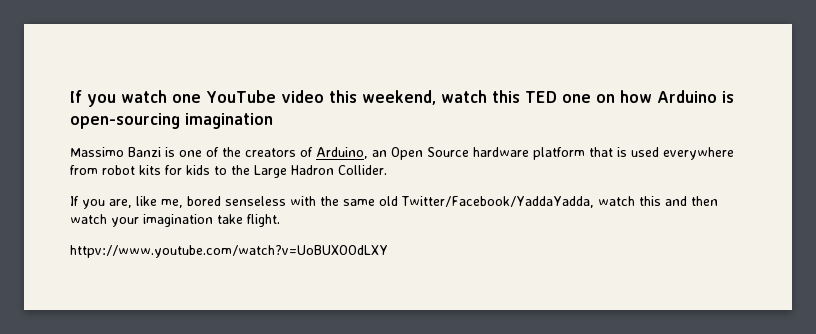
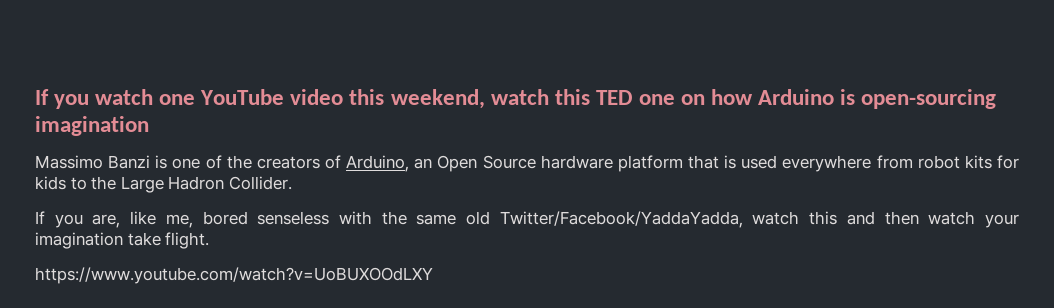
- httpv://www.youtube.com/watch?v=UoBUXOOdLXY
+ https://www.youtube.com/watch?v=UoBUXOOdLXY

